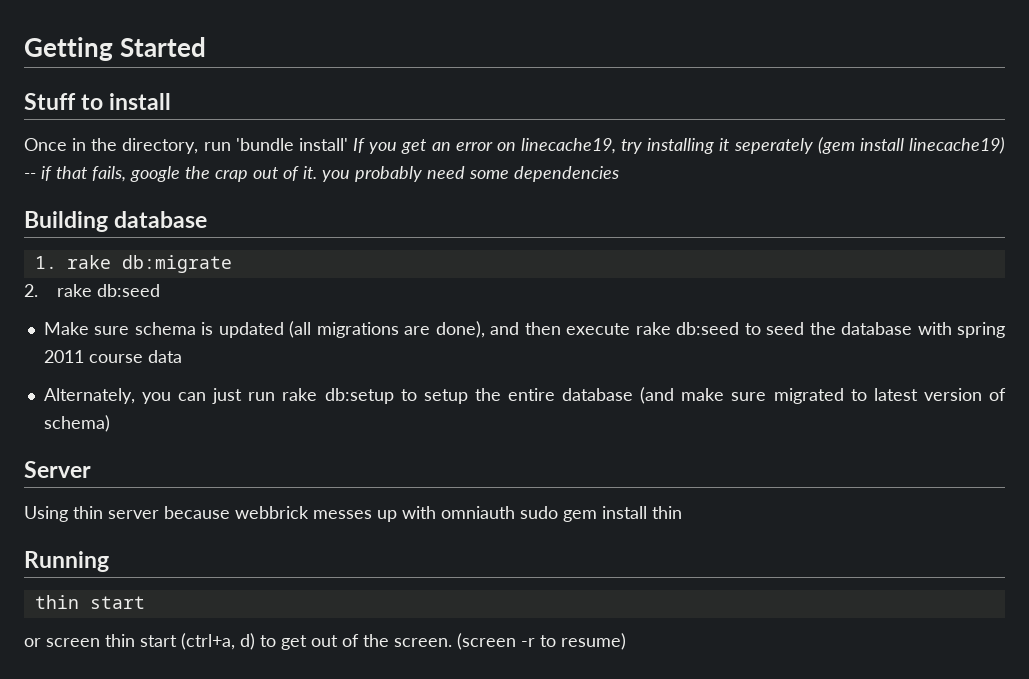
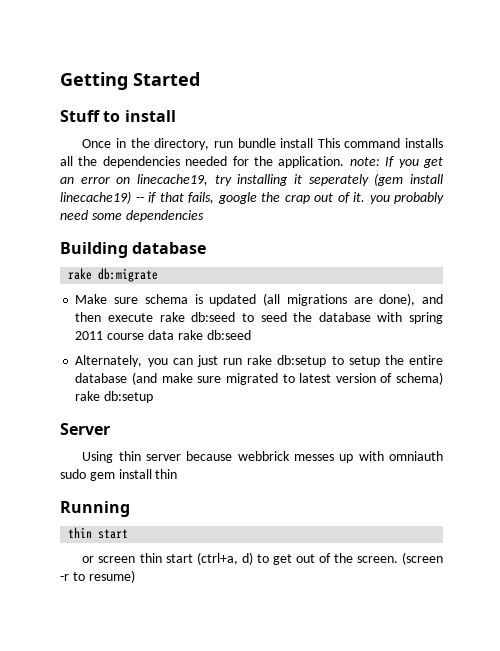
- Once in the directory, run 'bundle install' If you get an error on linecache19, try installing it seperately (gem install linecache19) -- if that fails, google the crap out of it. you probably need some dependencies
+ Once in the directory, run bundle install This command installs all the dependencies needed for the application. note: If you get an error on linecache19, try installing it seperately (gem install linecache19) -- if that fails, google the crap out of it. you probably need some dependencies
- 1. rake db:migrate
+ rake db:migrate
- 2. rake db:seed
- Make sure schema is updated (all migrations are done), and then execute rake db:seed to seed the database with spring 2011 course data
+ Make sure schema is updated (all migrations are done), and then execute rake db:seed to seed the database with spring 2011 course data rake db:seed
- Alternately, you can just run rake db:setup to setup the entire database (and make sure migrated to latest version of schema)
+ Alternately, you can just run rake db:setup to setup the entire database (and make sure migrated to latest version of schema) rake db:setup

